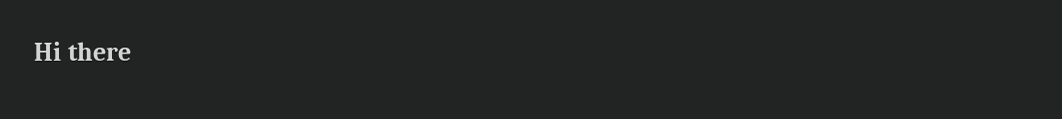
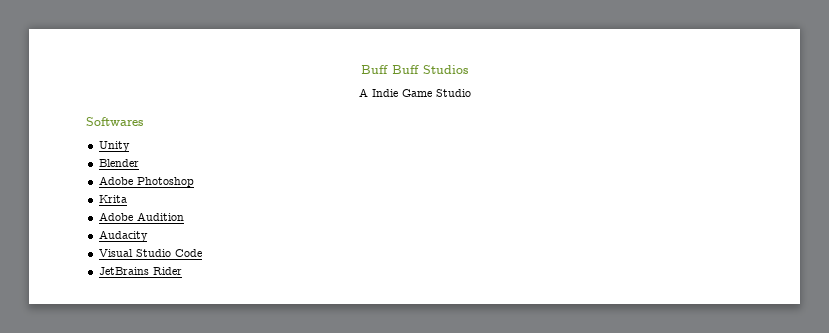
- Hi there
+ Buff Buff Studios
+ A Indie Game Studio
+ Softwares
+ Unity
+ Blender
+ Adobe Photoshop
+ Krita
+ Adobe Audition
+ Audacity
+ Visual Studio Code
+ JetBrains Rider

